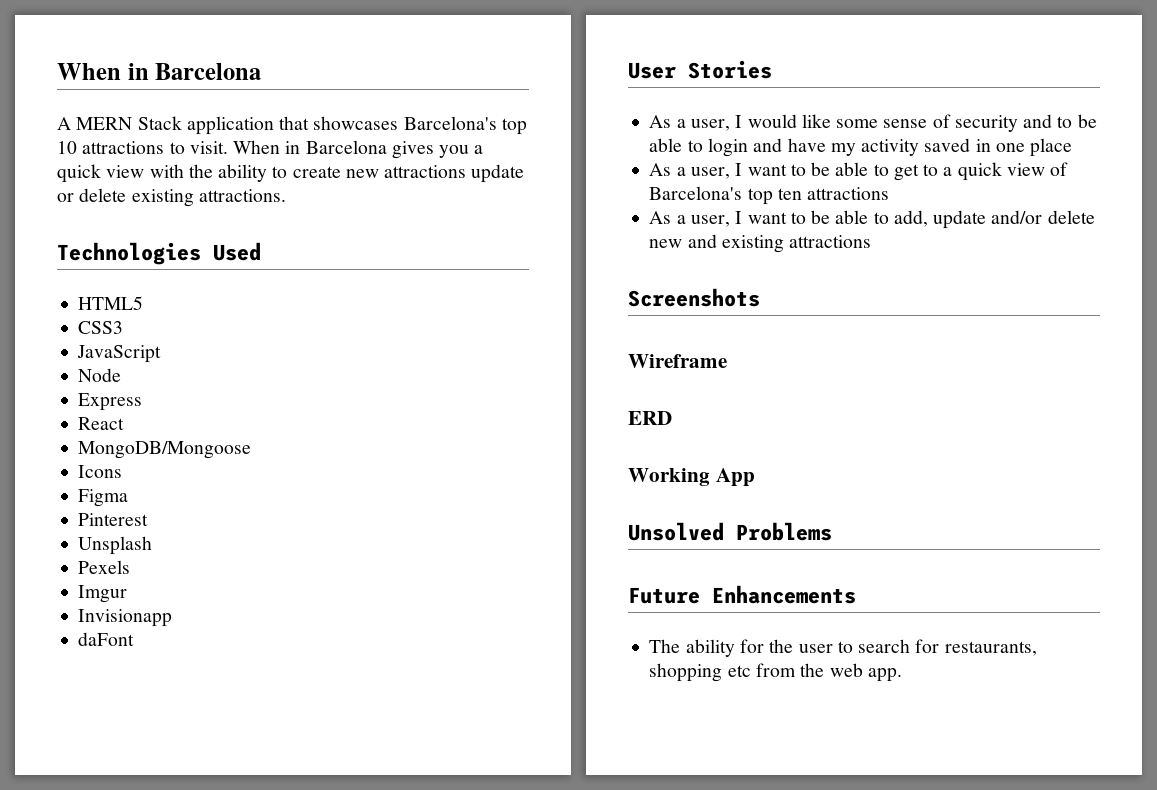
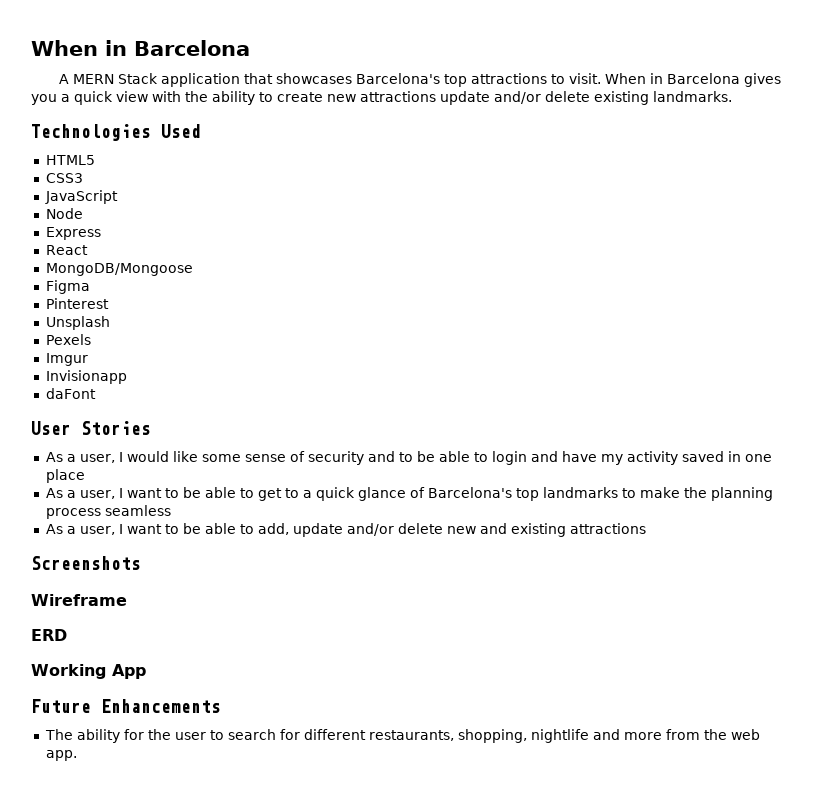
- A MERN Stack application that showcases Barcelona's top 10 attractions to visit.
+ A MERN Stack application that showcases Barcelona's top attractions to visit.
- When in Barcelona gives you a quick view with the ability to create new attractions update or delete existing attractions.
+ When in Barcelona gives you a quick view with the ability to create new attractions update and/or delete existing landmarks.
- Icons
- As a user, I want to be able to get to a quick view of Barcelona's top ten attractions
+ As a user, I want to be able to get to a quick glance of Barcelona's top landmarks to make the planning process seamless
- Unsolved Problems
- The ability for the user to search for restaurants, shopping etc from the web app.
+ The ability for the user to search for different restaurants, shopping, nightlife and more from the web app.

